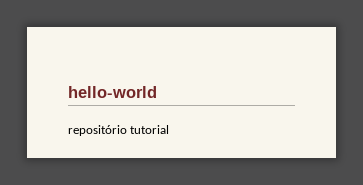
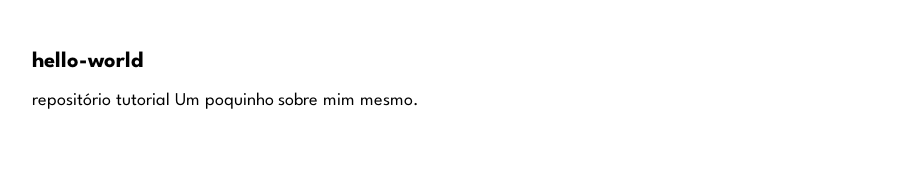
- repositório tutorial
+ repositório tutorial Um poquinho sobre mim mesmo.

